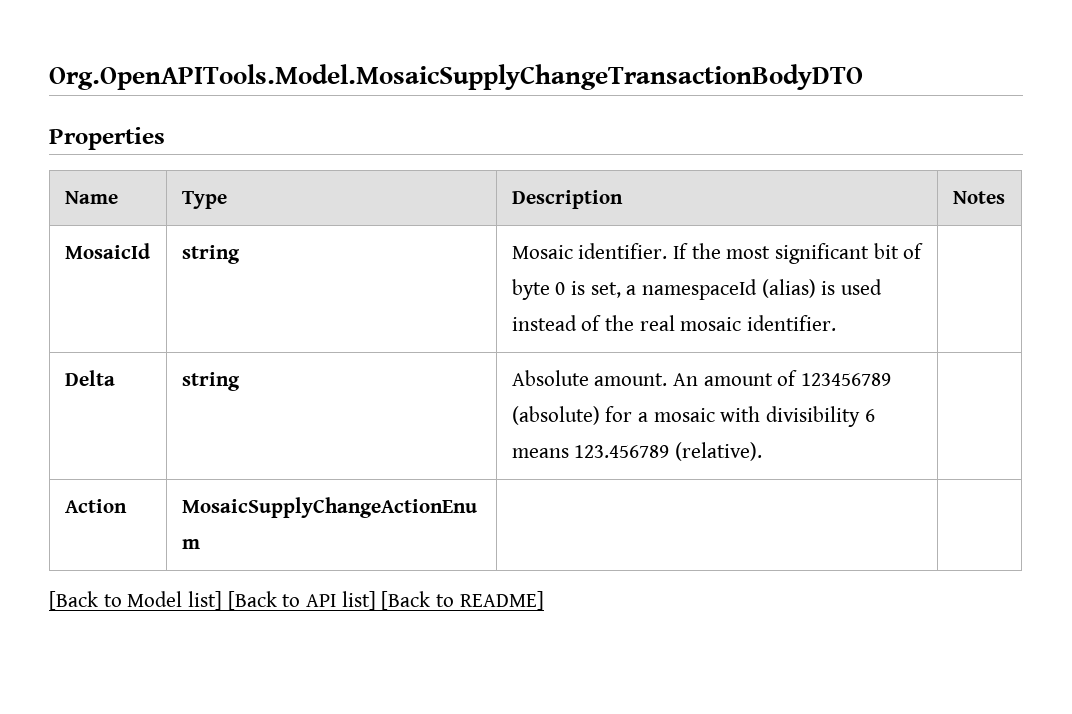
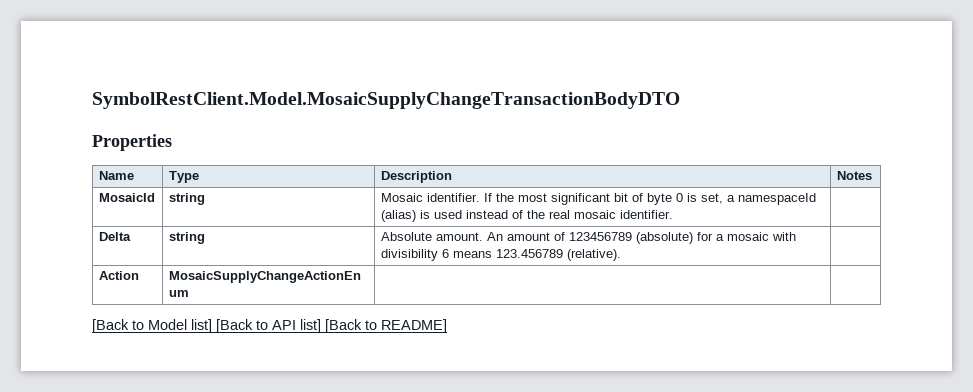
- Org.OpenAPITools.Model.MosaicSupplyChangeTransactionBodyDTO
+ SymbolRestClient.Model.MosaicSupplyChangeTransactionBodyDTO

